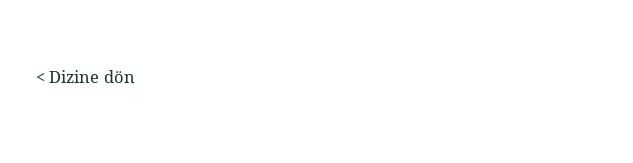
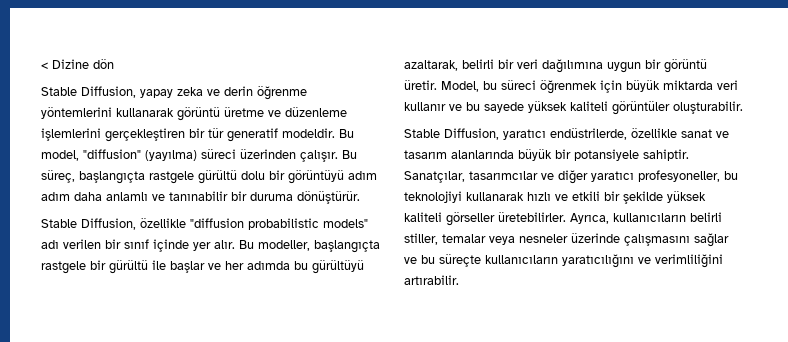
+ Stable Diffusion, yapay zeka ve derin öğrenme yöntemlerini kullanarak görüntü üretme ve düzenleme işlemlerini gerçekleştiren bir tür generatif modeldir. Bu model, "diffusion" (yayılma) süreci üzerinden çalışır. Bu süreç, başlangıçta rastgele gürültü dolu bir görüntüyü adım adım daha anlamlı ve tanınabilir bir duruma dönüştürür.
+ Stable Diffusion, özellikle "diffusion probabilistic models" adı verilen bir sınıf içinde yer alır. Bu modeller, başlangıçta rastgele bir gürültü ile başlar ve her adımda bu gürültüyü azaltarak, belirli bir veri dağılımına uygun bir görüntü üretir. Model, bu süreci öğrenmek için büyük miktarda veri kullanır ve bu sayede yüksek kaliteli görüntüler oluşturabilir.
+ Stable Diffusion, yaratıcı endüstrilerde, özellikle sanat ve tasarım alanlarında büyük bir potansiyele sahiptir. Sanatçılar, tasarımcılar ve diğer yaratıcı profesyoneller, bu teknolojiyi kullanarak hızlı ve etkili bir şekilde yüksek kaliteli görseller üretebilirler. Ayrıca, kullanıcıların belirli stiller, temalar veya nesneler üzerinde çalışmasını sağlar ve bu süreçte kullanıcıların yaratıcılığını ve verimliliğini artırabilir.

